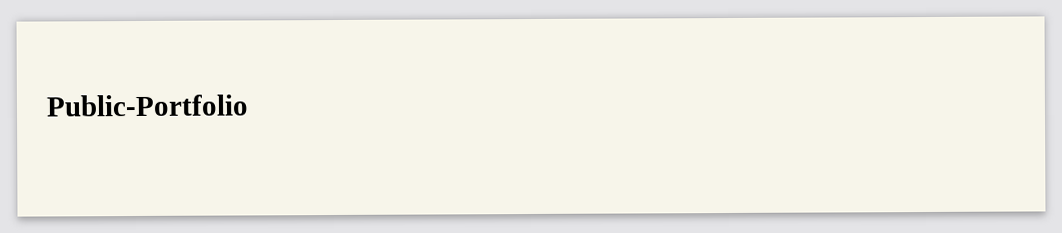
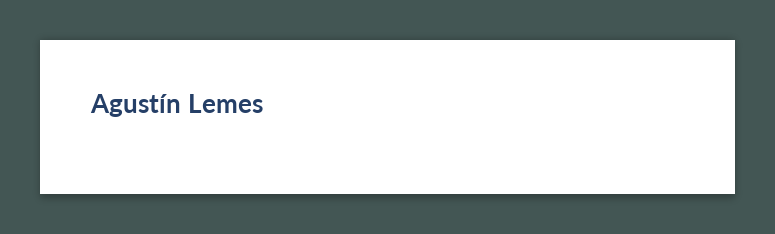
- Public-Portfolio
+ Agustín Lemes

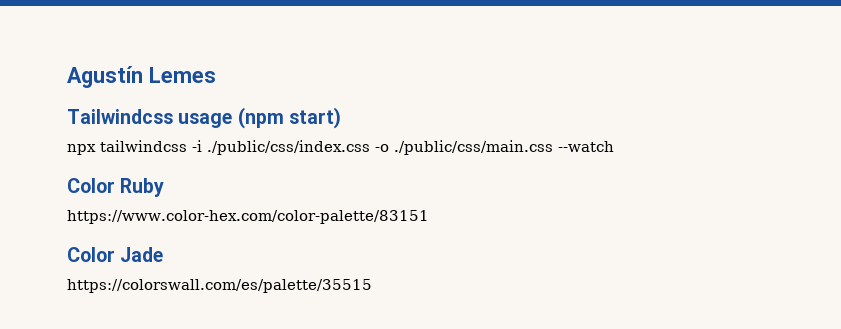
+ Tailwindcss usage (npm start)
+ npx tailwindcss -i ./public/css/index.css -o ./public/css/main.css --watch
+ Color Ruby
+ https://www.color-hex.com/color-palette/83151
+ Color Jade
+ https://colorswall.com/es/palette/35515

